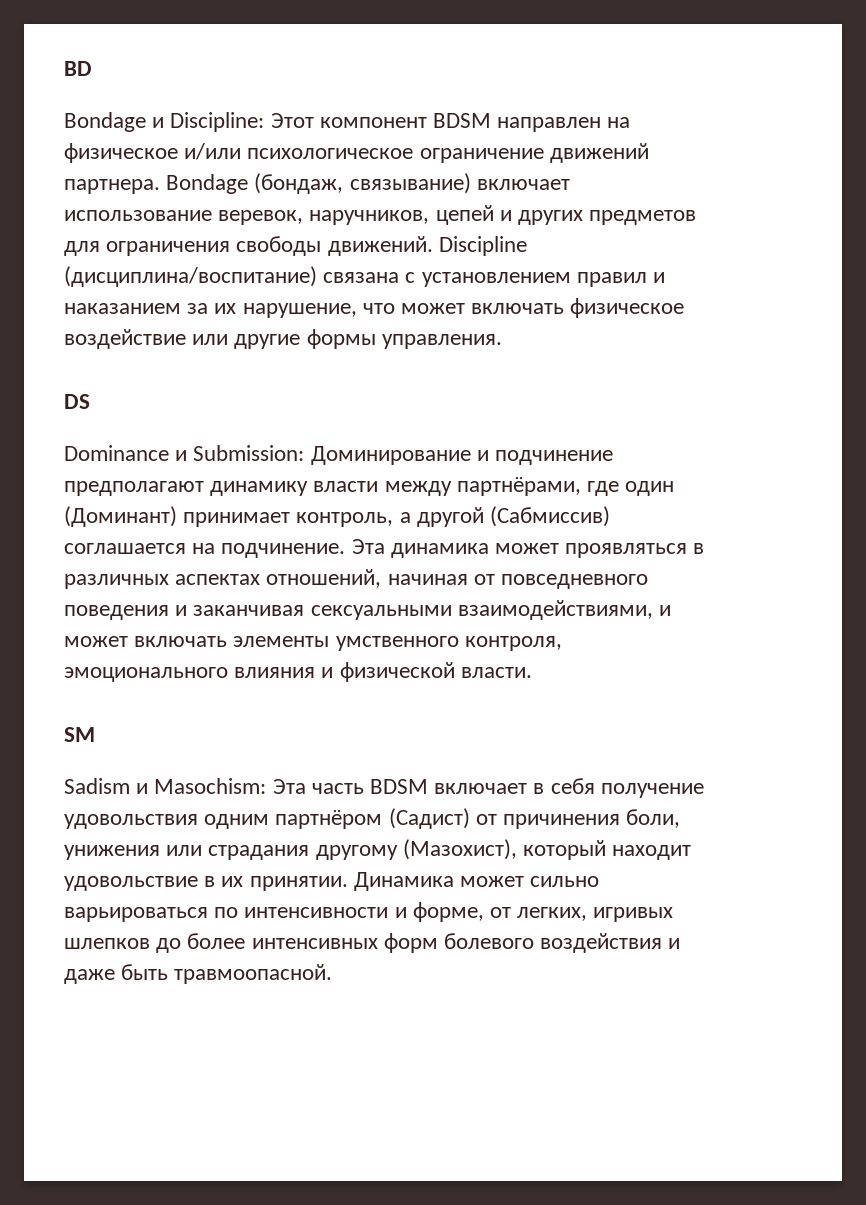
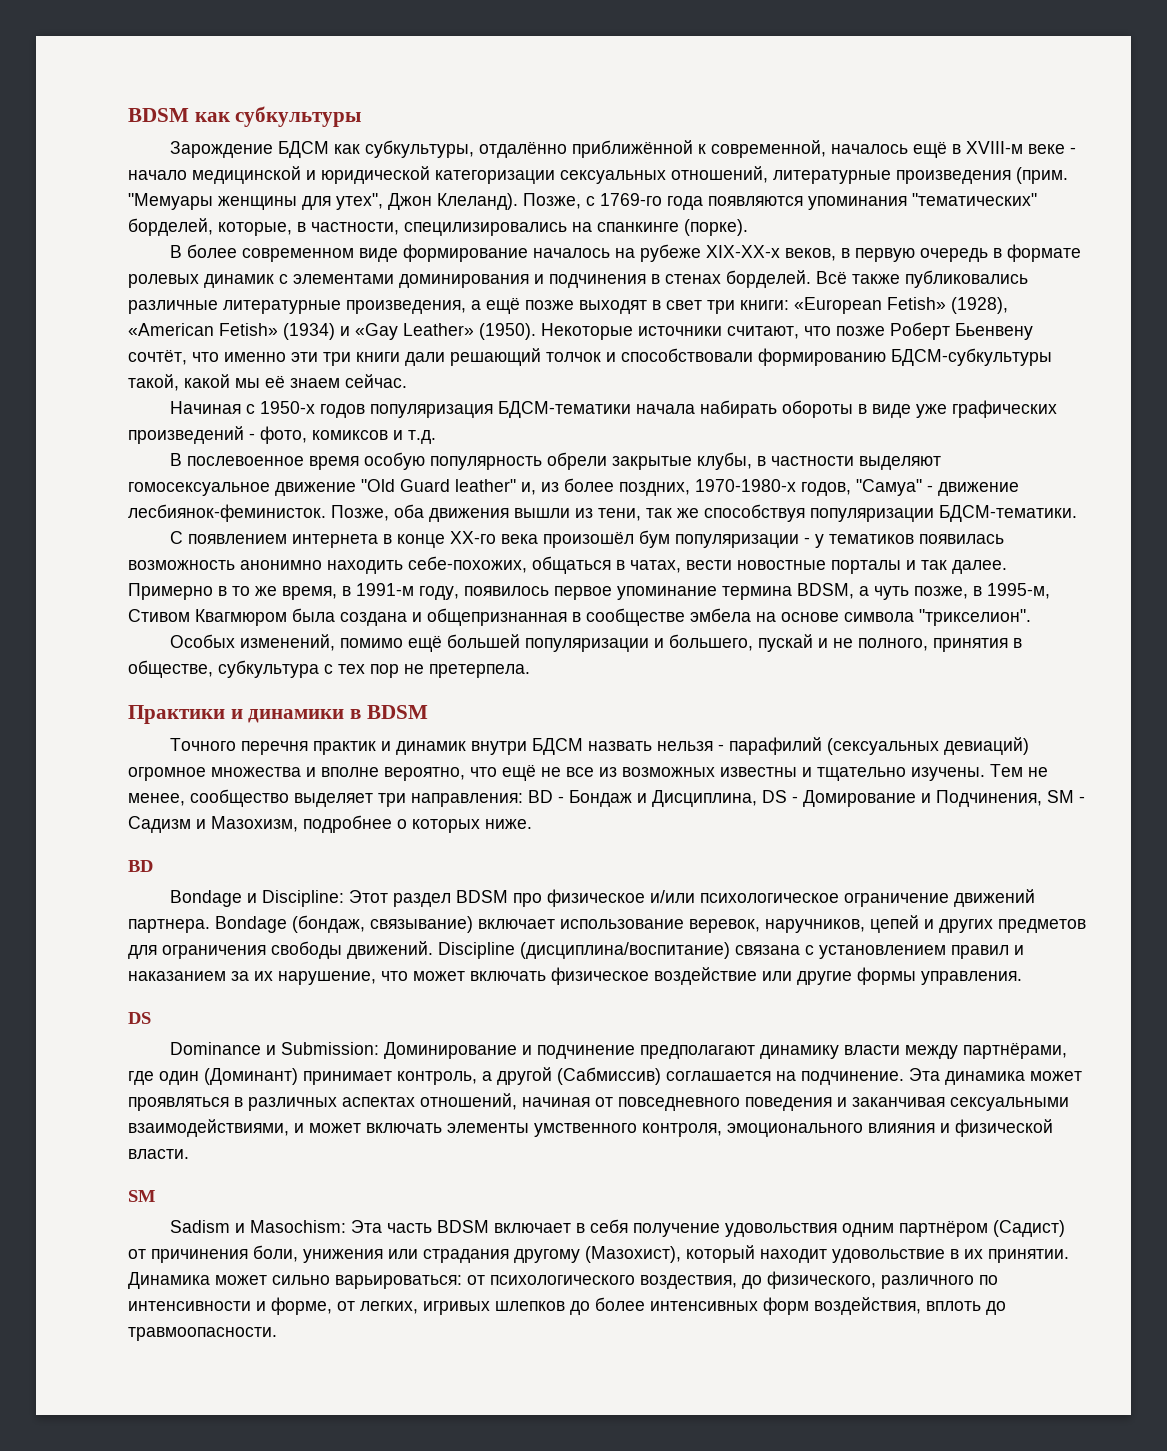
+ BDSM как субкультуры
+ Зарождение БДСМ как субкультуры, отдалённо приближённой к современной, началось ещё в XVIII-м веке - начало медицинской и юридической категоризации сексуальных отношений, литературные произведения (прим. "Мемуары женщины для утех", Джон Клеланд). Позже, с 1769-го года появляются упоминания "тематических" борделей, которые, в частности, специлизировались на спанкинге (порке).
+ В более современном виде формирование началось на рубеже XIX-XX-х веков, в первую очередь в формате ролевых динамик с элементами доминирования и подчинения в стенах борделей. Всё также публиковались различные литературные произведения, а ещё позже выходят в свет три книги: «European Fetish» (1928), «American Fetish» (1934) и «Gay Leather» (1950). Некоторые источники считают, что позже Роберт Бьенвену сочтёт, что именно эти три книги дали решающий толчок и способствовали формированию БДСМ-субкультуры такой, какой мы её знаем сейчас.
+ Начиная с 1950-х годов популяризация БДСМ-тематики начала набирать обороты в виде уже графических произведений - фото, комиксов и т.д.
+ В послевоенное время особую популярность обрели закрытые клубы, в частности выделяют гомосексуальное движение "Old Guard leather" и, из более поздних, 1970-1980-х годов, "Самуа" - движение лесбиянок-феминисток. Позже, оба движения вышли из тени, так же способствуя популяризации БДСМ-тематики.
+ С появлением интернета в конце ХХ-го века произошёл бум популяризации - у тематиков появилась возможность анонимно находить себе-похожих, общаться в чатах, вести новостные порталы и так далее. Примерно в то же время, в 1991-м году, появилось первое упоминание термина BDSM, а чуть позже, в 1995-м, Стивом Квагмюром была создана и общепризнанная в сообществе эмбела на основе символа "трикселион".
+ Особых изменений, помимо ещё большей популяризации и большего, пускай и не полного, принятия в обществе, субкультура с тех пор не претерпела.
+ Практики и динамики в BDSM
+ Точного перечня практик и динамик внутри БДСМ назвать нельзя - парафилий (сексуальных девиаций) огромное множества и вполне вероятно, что ещё не все из возможных известны и тщательно изучены. Тем не менее, сообщество выделяет три направления: BD - Бондаж и Дисциплина, DS - Домирование и Подчинения, SM - Садизм и Мазохизм, подробнее о которых ниже.
- Bondage и Discipline: Этот компонент BDSM направлен на физическое и/или психологическое ограничение движений партнера.
+ Bondage и Discipline: Этот раздел BDSM про физическое и/или психологическое ограничение движений партнера.
- Динамика может сильно варьироваться по интенсивности и форме, от легких, игривых шлепков до более интенсивных форм болевого воздействия и даже быть травмоопасной.
+ Динамика может сильно варьироваться: от психологического воздествия, до физического, различного по интенсивности и форме, от легких, игривых шлепков до более интенсивных форм воздействия, вплоть до травмоопасности.

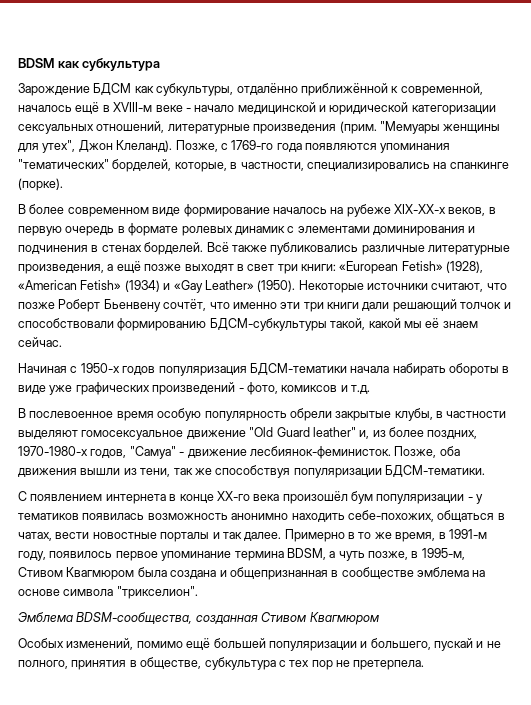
- BDSM как субкультуры
+ BDSM как субкультура
- Позже, с 1769-го года появляются упоминания "тематических" борделей, которые, в частности, специлизировались на спанкинге (порке).
+ Позже, с 1769-го года появляются упоминания "тематических" борделей, которые, в частности, специализировались на спанкинге (порке).
- Примерно в то же время, в 1991-м году, появилось первое упоминание термина BDSM, а чуть позже, в 1995-м, Стивом Квагмюром была создана и общепризнанная в сообществе эмбела на основе символа "трикселион".
+ Примерно в то же время, в 1991-м году, появилось первое упоминание термина BDSM, а чуть позже, в 1995-м, Стивом Квагмюром была создана и общепризнанная в сообществе эмблема на основе символа "трикселион".
+ Эмблема BDSM-сообщества, созданная Стивом Квагмюром
- Практики и динамики в BDSM
- Точного перечня практик и динамик внутри БДСМ назвать нельзя - парафилий (сексуальных девиаций) огромное множества и вполне вероятно, что ещё не все из возможных известны и тщательно изучены. Тем не менее, сообщество выделяет три направления: BD - Бондаж и Дисциплина, DS - Домирование и Подчинения, SM - Садизм и Мазохизм, подробнее о которых ниже.
- BD
- Bondage и Discipline: Этот раздел BDSM про физическое и/или психологическое ограничение движений партнера. Bondage (бондаж, связывание) включает использование веревок, наручников, цепей и других предметов для ограничения свободы движений. Discipline (дисциплина/воспитание) связана с установлением правил и наказанием за их нарушение, что может включать физическое воздействие или другие формы управления.
- DS
- Dominance и Submission: Доминирование и подчинение предполагают динамику власти между партнёрами, где один (Доминант) принимает контроль, а другой (Сабмиссив) соглашается на подчинение. Эта динамика может проявляться в различных аспектах отношений, начиная от повседневного поведения и заканчивая сексуальными взаимодействиями, и может включать элементы умственного контроля, эмоционального влияния и физической власти.
- SM
- Sadism и Masochism: Эта часть BDSM включает в себя получение удовольствия одним партнёром (Садист) от причинения боли, унижения или страдания другому (Мазохист), который находит удовольствие в их принятии. Динамика может сильно варьироваться: от психологического воздествия, до физического, различного по интенсивности и форме, от легких, игривых шлепков до более интенсивных форм воздействия, вплоть до травмоопасности.

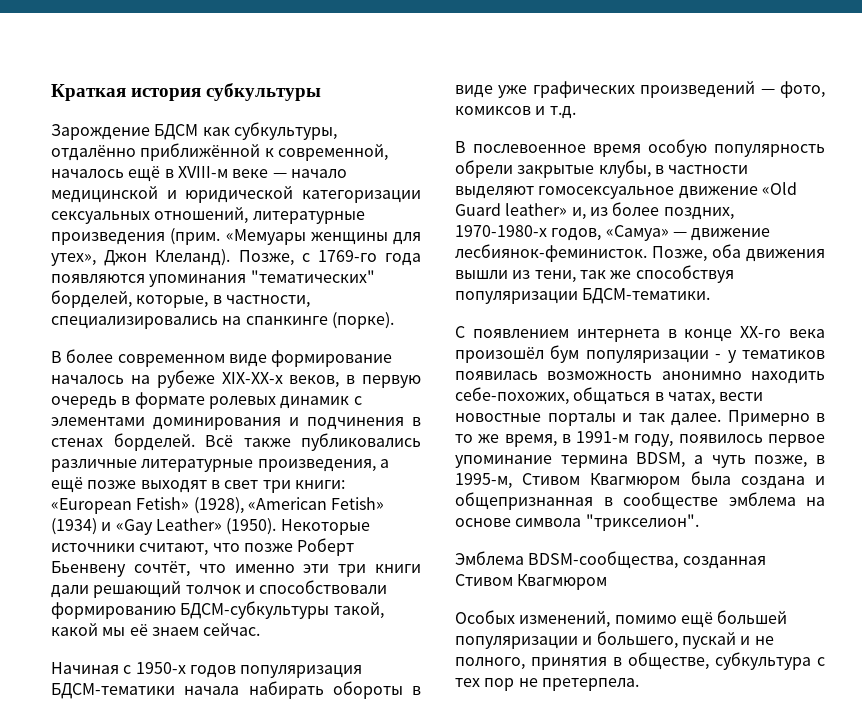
- BDSM как субкультура
+ Краткая история субкультуры
- Зарождение БДСМ как субкультуры, отдалённо приближённой к современной, началось ещё в XVIII-м веке - начало медицинской и юридической категоризации сексуальных отношений, литературные произведения (прим.
+ Зарождение БДСМ как субкультуры, отдалённо приближённой к современной, началось ещё в XVIII-м веке — начало медицинской и юридической категоризации сексуальных отношений, литературные произведения (прим.
- "Мемуары женщины для утех", Джон Клеланд).
+ «Мемуары женщины для утех», Джон Клеланд).
- Начиная с 1950-х годов популяризация БДСМ-тематики начала набирать обороты в виде уже графических произведений - фото, комиксов и т.д.
+ Начиная с 1950-х годов популяризация БДСМ-тематики начала набирать обороты в виде уже графических произведений — фото, комиксов и т.д.
- В послевоенное время особую популярность обрели закрытые клубы, в частности выделяют гомосексуальное движение "Old Guard leather" и, из более поздних, 1970-1980-х годов, "Самуа" - движение лесбиянок-феминисток.
+ В послевоенное время особую популярность обрели закрытые клубы, в частности выделяют гомосексуальное движение «Old Guard leather» и, из более поздних, 1970-1980-х годов, «Самуа» — движение лесбиянок-феминисток.

